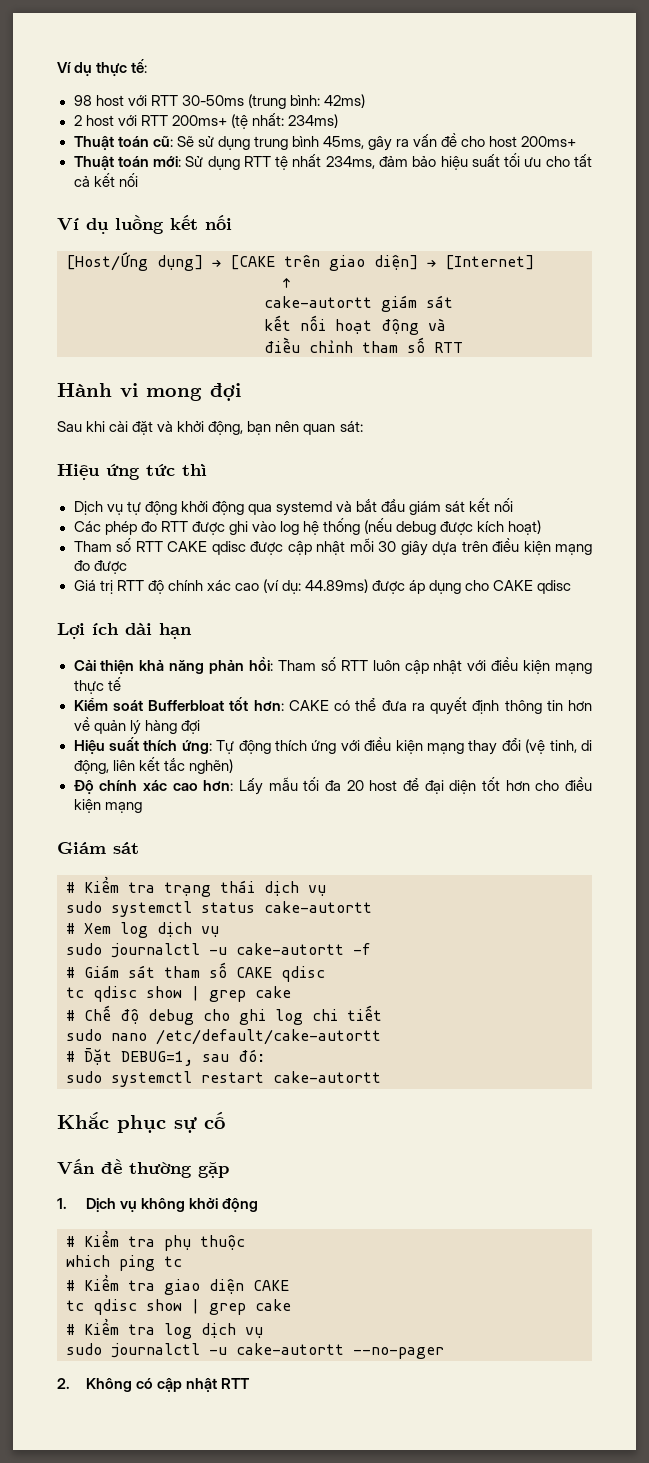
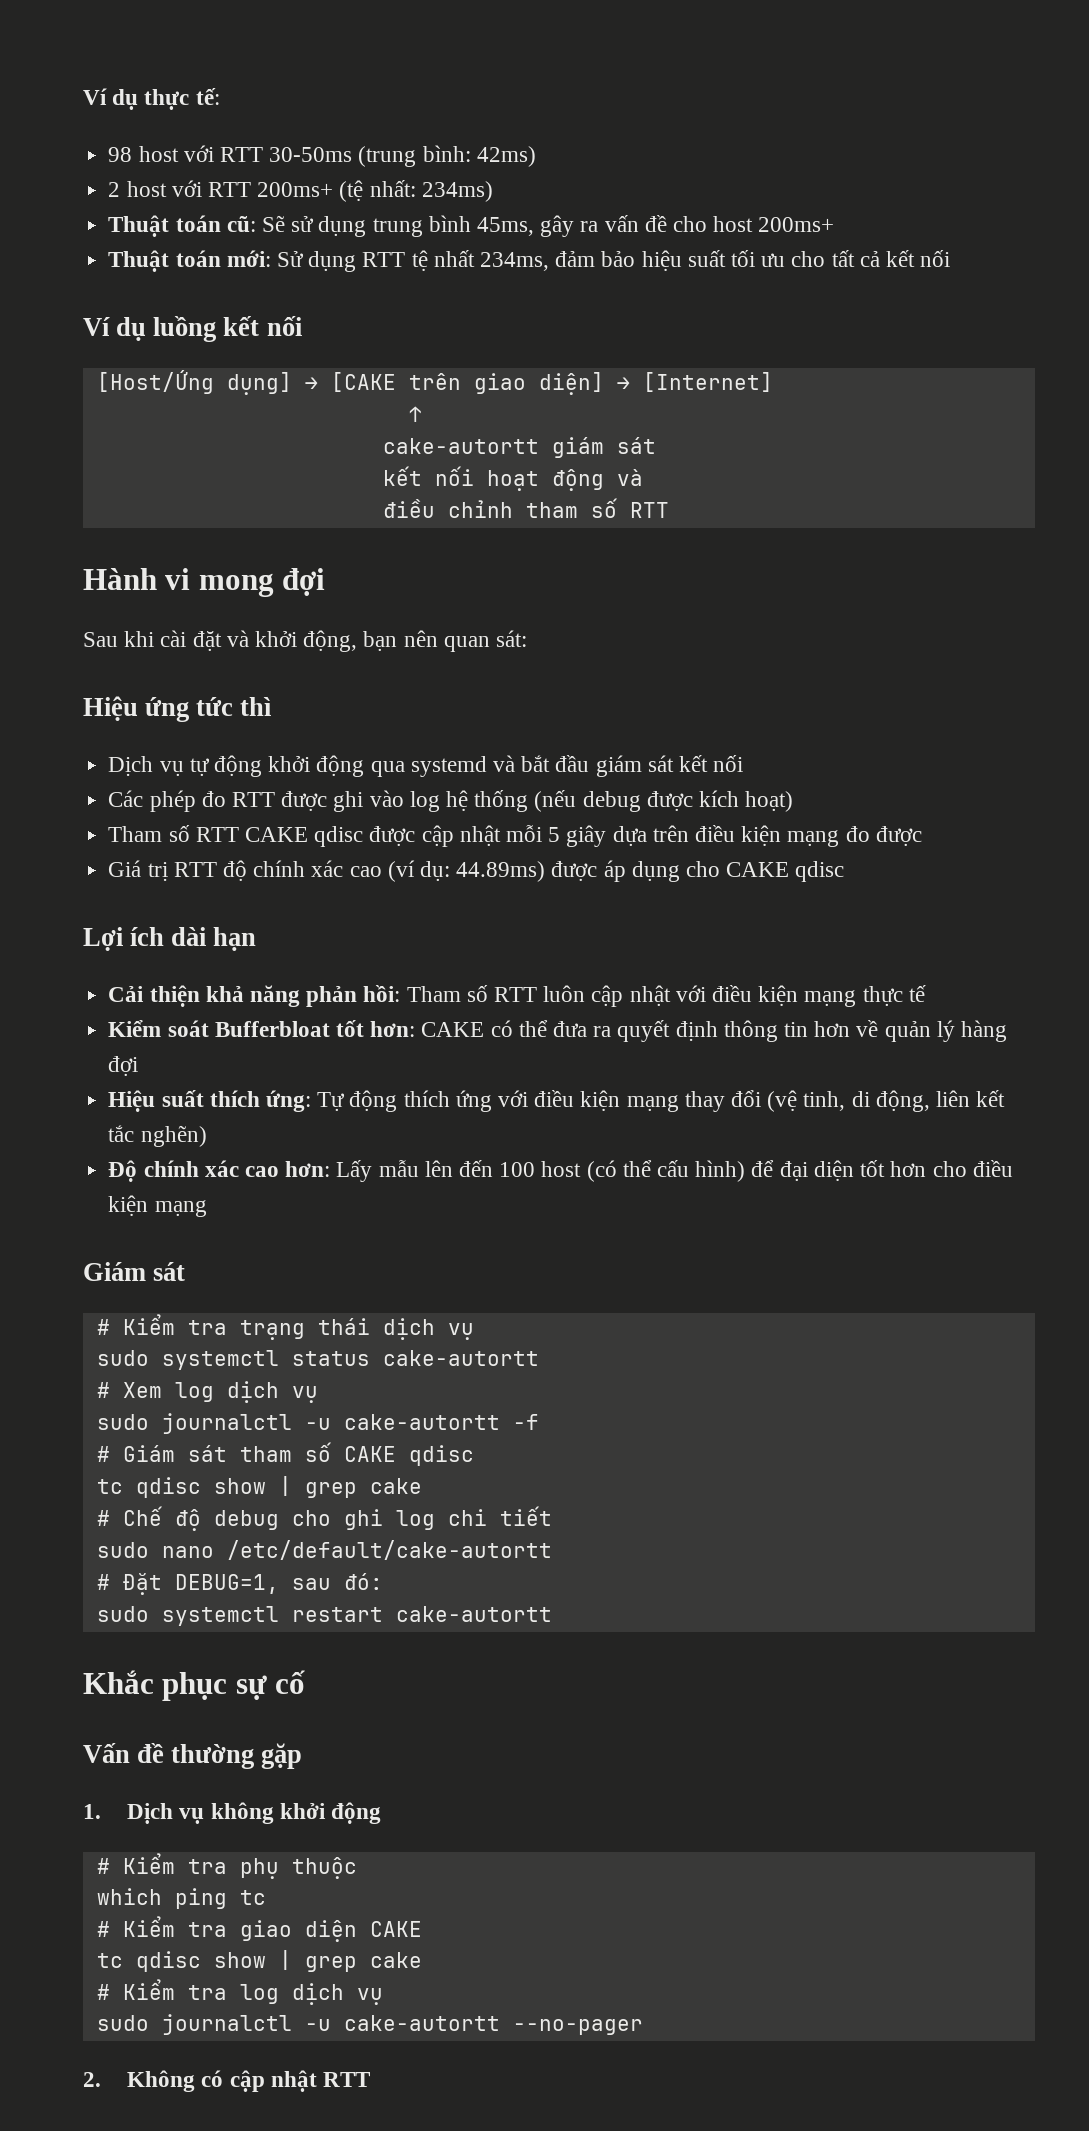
- Tham số RTT CAKE qdisc được cập nhật mỗi 30 giây dựa trên điều kiện mạng đo được
+ Tham số RTT CAKE qdisc được cập nhật mỗi 5 giây dựa trên điều kiện mạng đo được
- Độ chính xác cao hơn: Lấy mẫu tối đa 20 host để đại diện tốt hơn cho điều kiện mạng
+ Độ chính xác cao hơn: Lấy mẫu lên đến 100 host (có thể cấu hình) để đại diện tốt hơn cho điều kiện mạng

